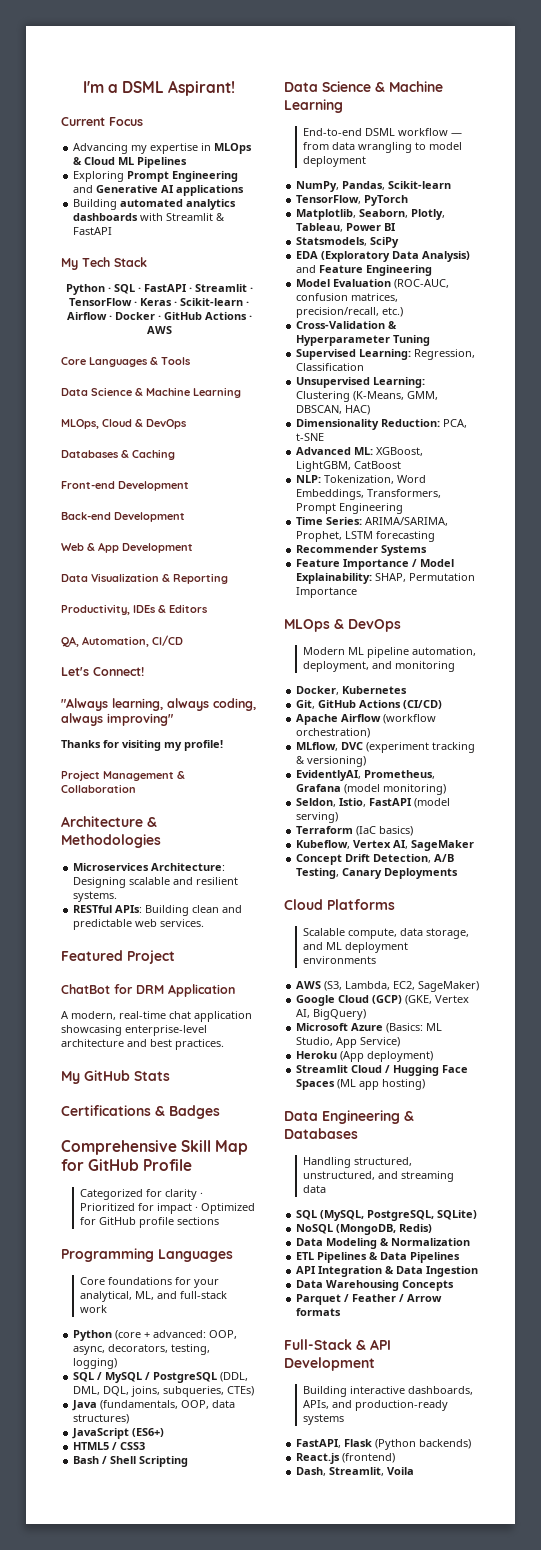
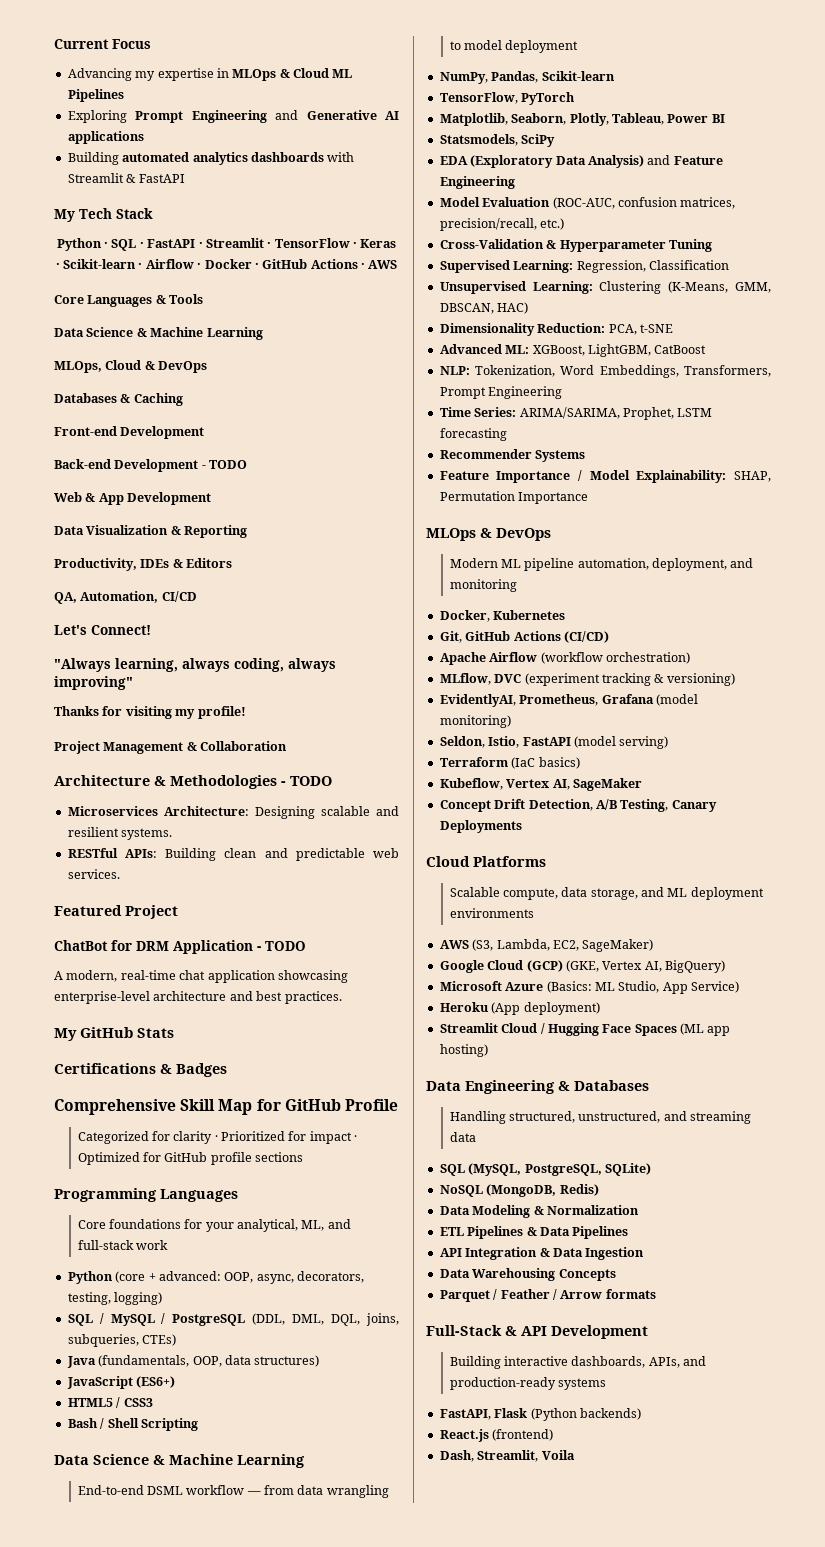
- I'm a DSML Aspirant!
- Back-end Development
+ Back-end Development - TODO
- Architecture & Methodologies
+ Architecture & Methodologies - TODO
- ChatBot for DRM Application
+ ChatBot for DRM Application - TODO

